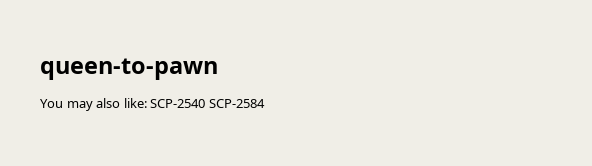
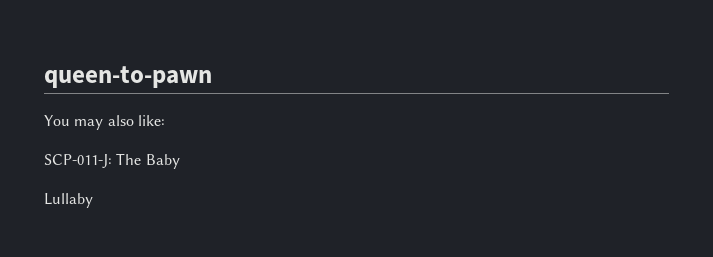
- You may also like: SCP-2540 SCP-2584
+ You may also like:
+ SCP-011-J: The Baby
+ Lullaby

